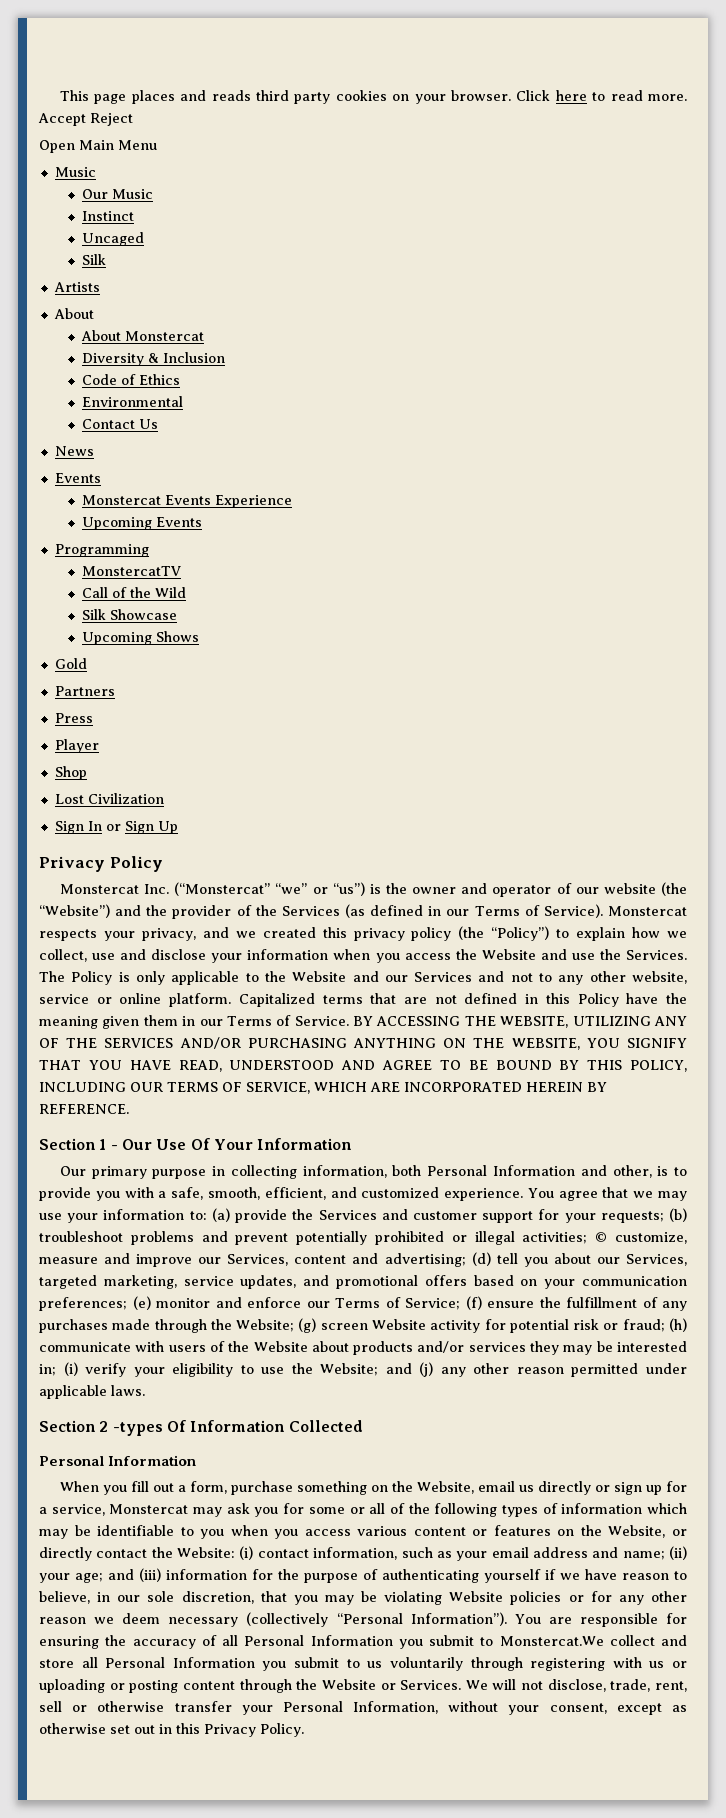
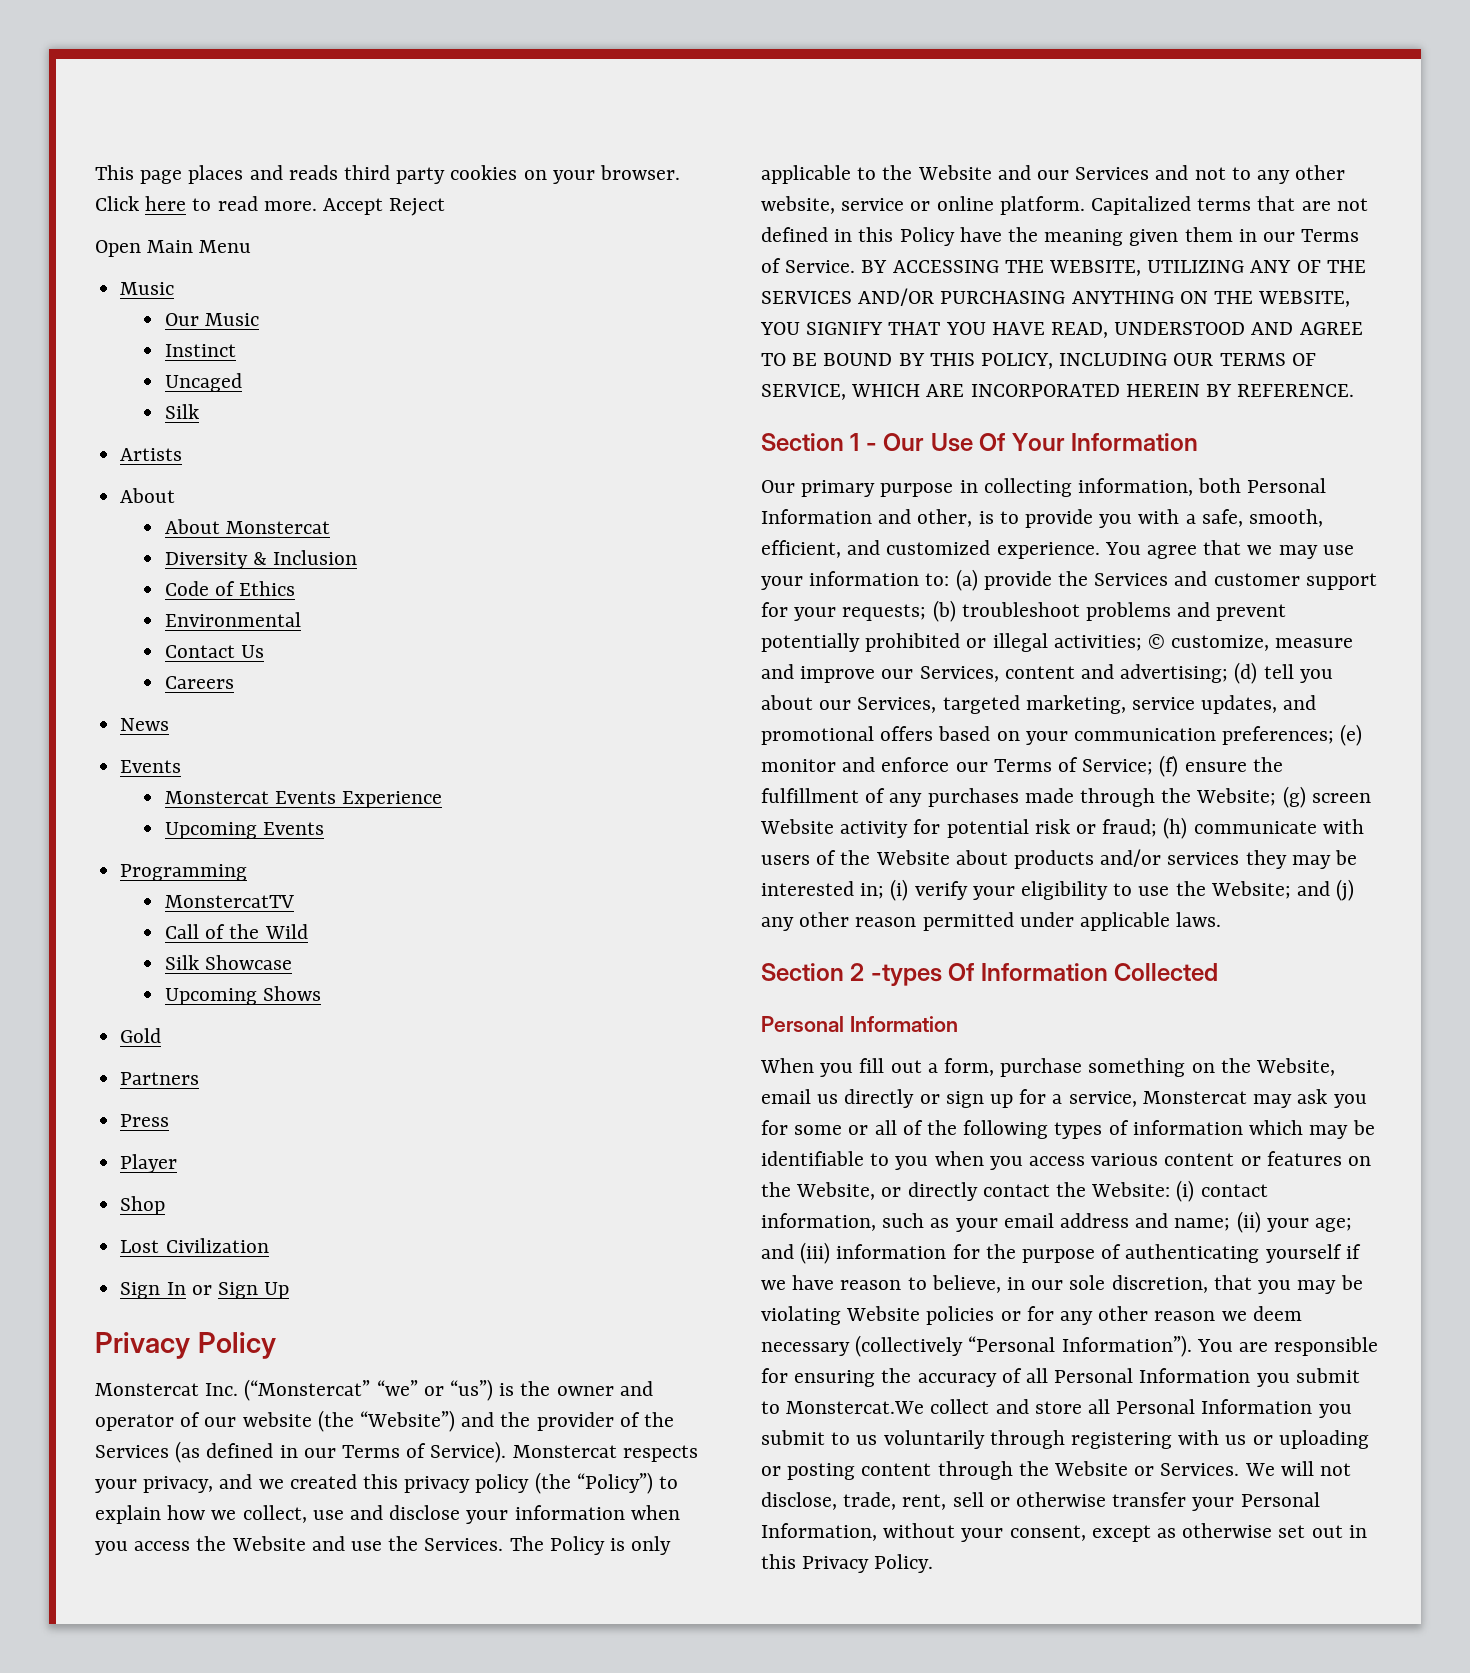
+ Careers

